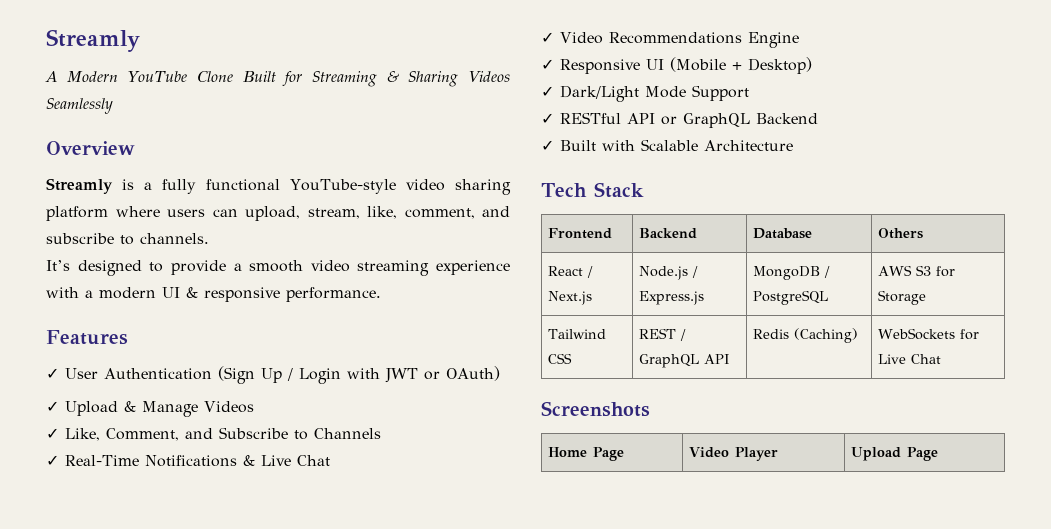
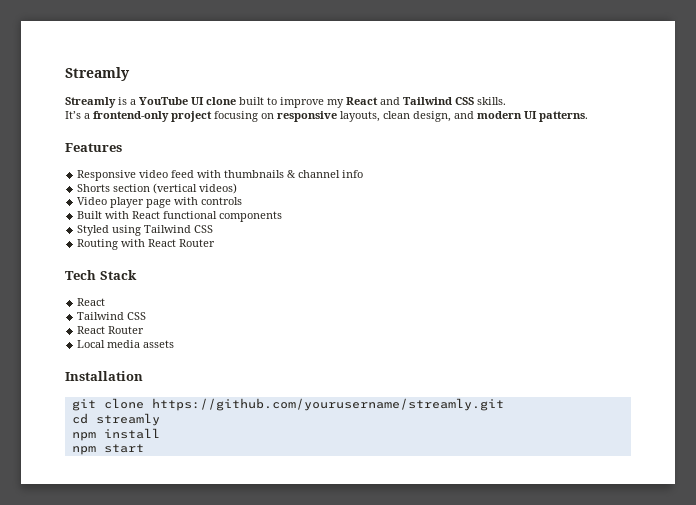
- A Modern YouTube Clone Built for Streaming & Sharing Videos Seamlessly
- Overview
- Streamly is a fully functional YouTube-style video sharing platform where users can upload, stream, like, comment, and subscribe to channels.
- It’s designed to provide a smooth video streaming experience with a modern UI & responsive performance.
+ Streamly is a YouTube UI clone built to improve my React and Tailwind CSS skills.
+ It’s a frontend-only project focusing on responsive layouts, clean design, and modern UI patterns.
  Features
- ✓ User Authentication (Sign Up / Login with JWT or OAuth)
- ✓ Upload & Manage Videos
- ✓ Like, Comment, and Subscribe to Channels
- ✓ Real-Time Notifications & Live Chat
- ✓ Video Recommendations Engine
- ✓ Responsive UI (Mobile + Desktop)
- ✓ Dark/Light Mode Support
- ✓ RESTful API or GraphQL Backend
- ✓ Built with Scalable Architecture
+ Responsive video feed with thumbnails & channel info
+ Shorts section (vertical videos)
+ Video player page with controls
+ Built with React functional components
+ Styled using Tailwind CSS
+ Routing with React Router
  Tech Stack
- Frontend | Backend | Database | Others
- React / Next.js | Node.js / Express.js | MongoDB / PostgreSQL | AWS S3 for Storage
- Tailwind CSS | REST / GraphQL API | Redis (Caching) | WebSockets for Live Chat
- Screenshots
- Home Page | Video Player | Upload Page
+ React
+ Tailwind CSS
+ React Router
+ Local media assets
+ Installation
+ git clone https://github.com/yourusername/streamly.git
+ cd streamly
+ npm install
+ npm start

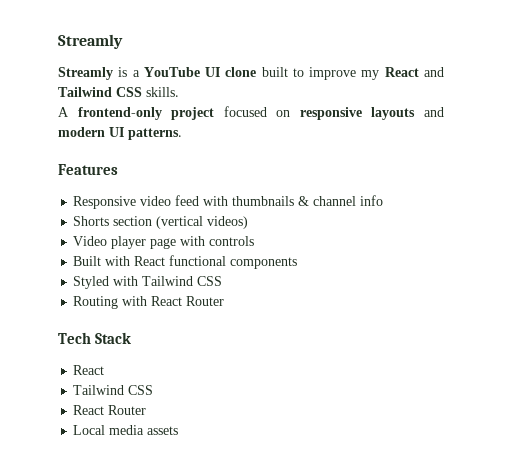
- It’s a frontend-only project focusing on responsive layouts, clean design, and modern UI patterns.
+ A frontend-only project focused on responsive layouts and modern UI patterns.
- Styled using Tailwind CSS
+ Styled with Tailwind CSS
- Installation
- git clone https://github.com/yourusername/streamly.git
- cd streamly
- npm install
- npm start

